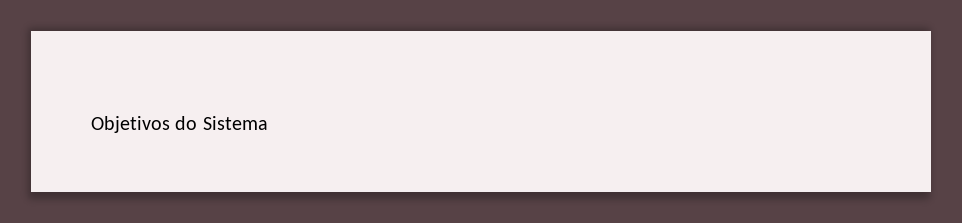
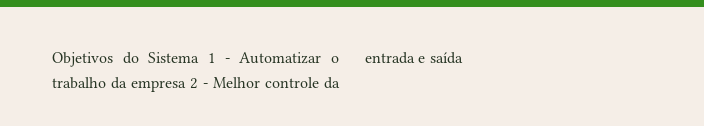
- Objetivos do Sistema
+ Objetivos do Sistema 1 - Automatizar o trabalho da empresa 2 - Melhor controle da entrada e saída

